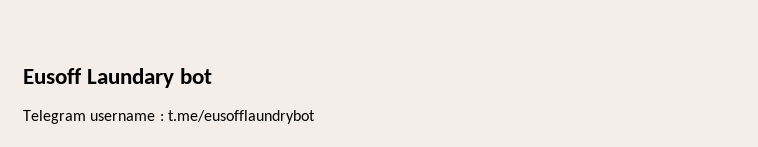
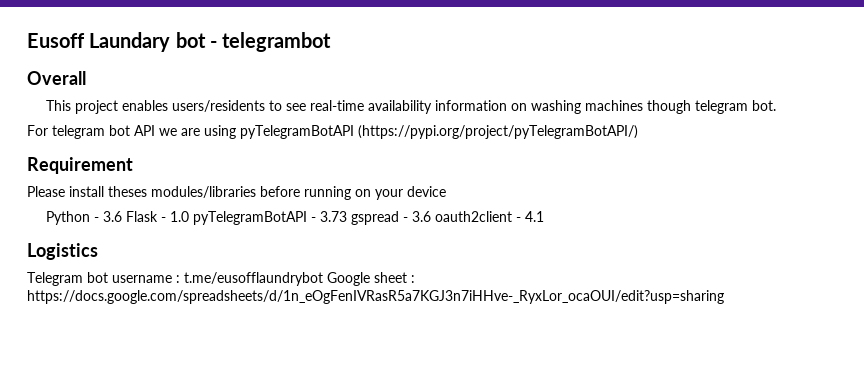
- Eusoff Laundary bot
+ Eusoff Laundary bot - telegrambot
+ Overall
+ This project enables users/residents to see real-time availability information on washing machines though telegram bot.
+ For telegram bot API we are using pyTelegramBotAPI (https://pypi.org/project/pyTelegramBotAPI/)
+ Requirement
+ Please install theses modules/libraries before running on your device
+ Python - 3.6 Flask - 1.0 pyTelegramBotAPI - 3.73 gspread - 3.6 oauth2client - 4.1
+ Logistics
- Telegram username : t.me/eusofflaundrybot
+ Telegram bot username : t.me/eusofflaundrybot Google sheet : https://docs.google.com/spreadsheets/d/1n_eOgFenIVRasR5a7KGJ3n7iHHve-_RyxLor_ocaOUI/edit?usp=sharing

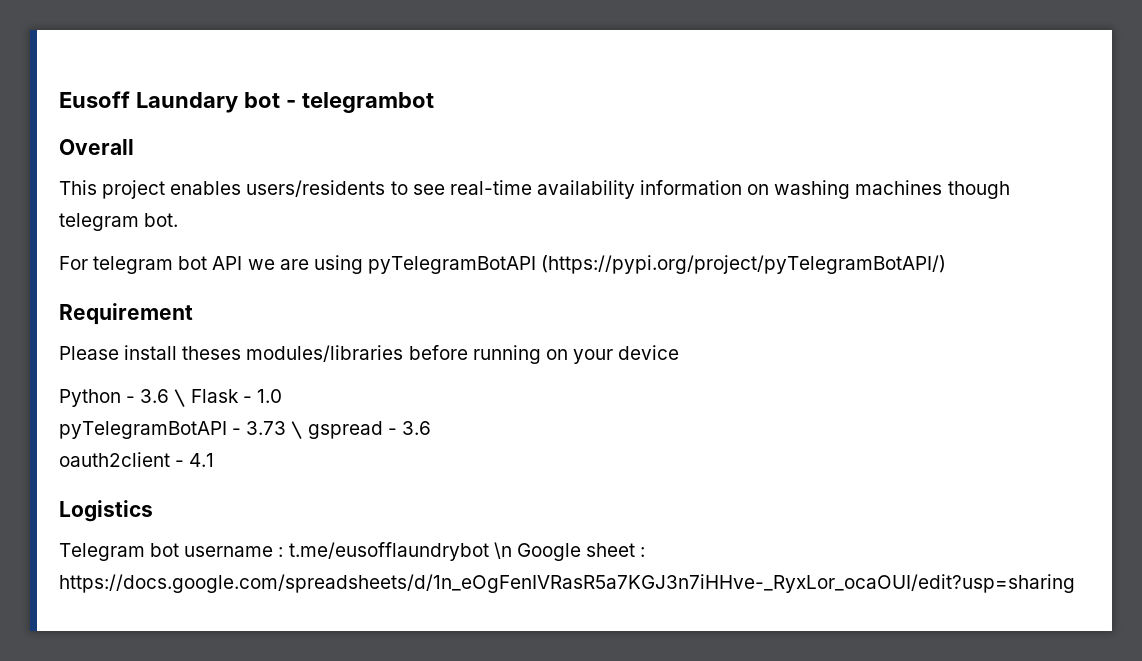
- Python - 3.6 Flask - 1.0 pyTelegramBotAPI - 3.73 gspread - 3.6 oauth2client - 4.1
+ Python - 3.6 \ Flask - 1.0
+ pyTelegramBotAPI - 3.73 \ gspread - 3.6
+ oauth2client - 4.1
- Telegram bot username : t.me/eusofflaundrybot Google sheet : https://docs.google.com/spreadsheets/d/1n_eOgFenIVRasR5a7KGJ3n7iHHve-_RyxLor_ocaOUI/edit?usp=sharing
+ Telegram bot username : t.me/eusofflaundrybot \n Google sheet : https://docs.google.com/spreadsheets/d/1n_eOgFenIVRasR5a7KGJ3n7iHHve-_RyxLor_ocaOUI/edit?usp=sharing

